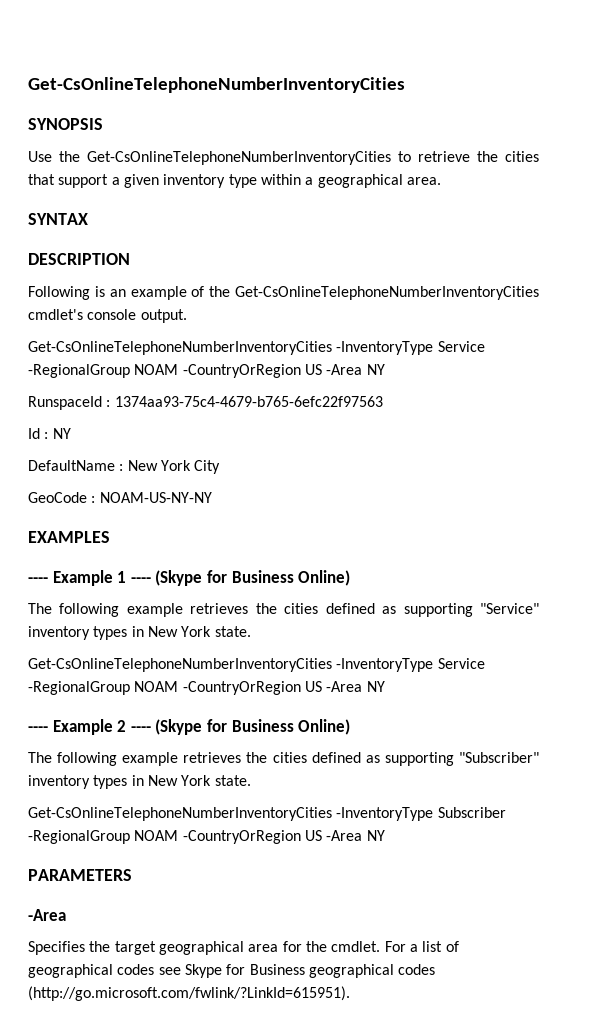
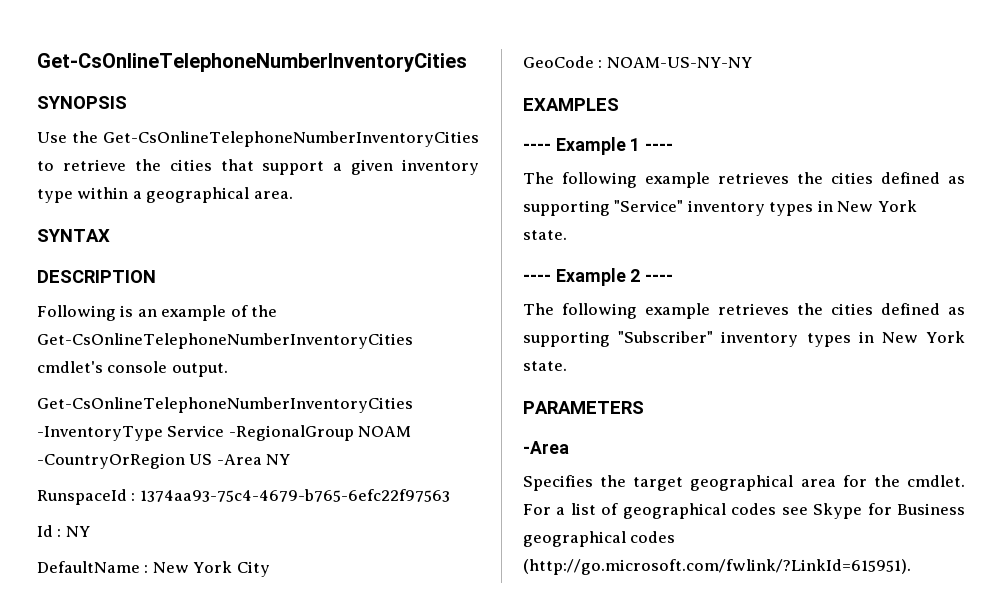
- ---- Example 1 ---- (Skype for Business Online)
+ ---- Example 1 ----
  The following example retrieves the cities defined as supporting "Service" inventory types in New York state.
- Get-CsOnlineTelephoneNumberInventoryCities -InventoryType Service -RegionalGroup NOAM -CountryOrRegion US -Area NY
- ---- Example 2 ---- (Skype for Business Online)
+ ---- Example 2 ----
- Get-CsOnlineTelephoneNumberInventoryCities -InventoryType Subscriber -RegionalGroup NOAM -CountryOrRegion US -Area NY

